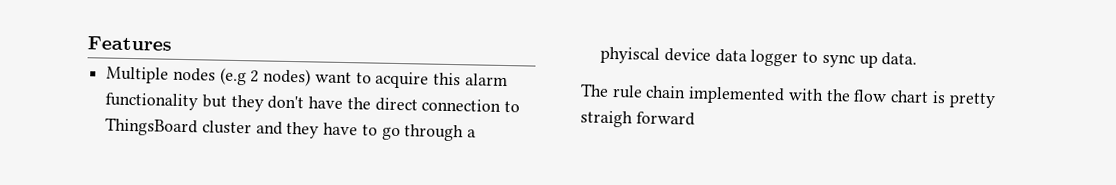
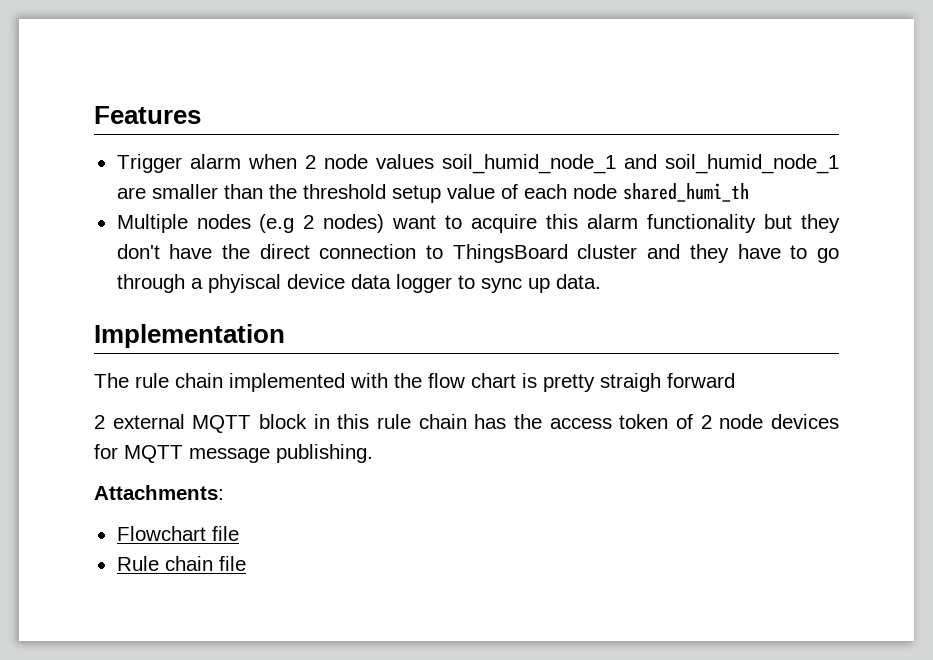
+ Trigger alarm when 2 node values soil_humid_node_1 and soil_humid_node_1 are smaller than the threshold setup value of each node shared_humi_th
+ Implementation
+ 2 external MQTT block in this rule chain has the access token of 2 node devices for MQTT message publishing.
+ Attachments:
+ Flowchart file
+ Rule chain file

